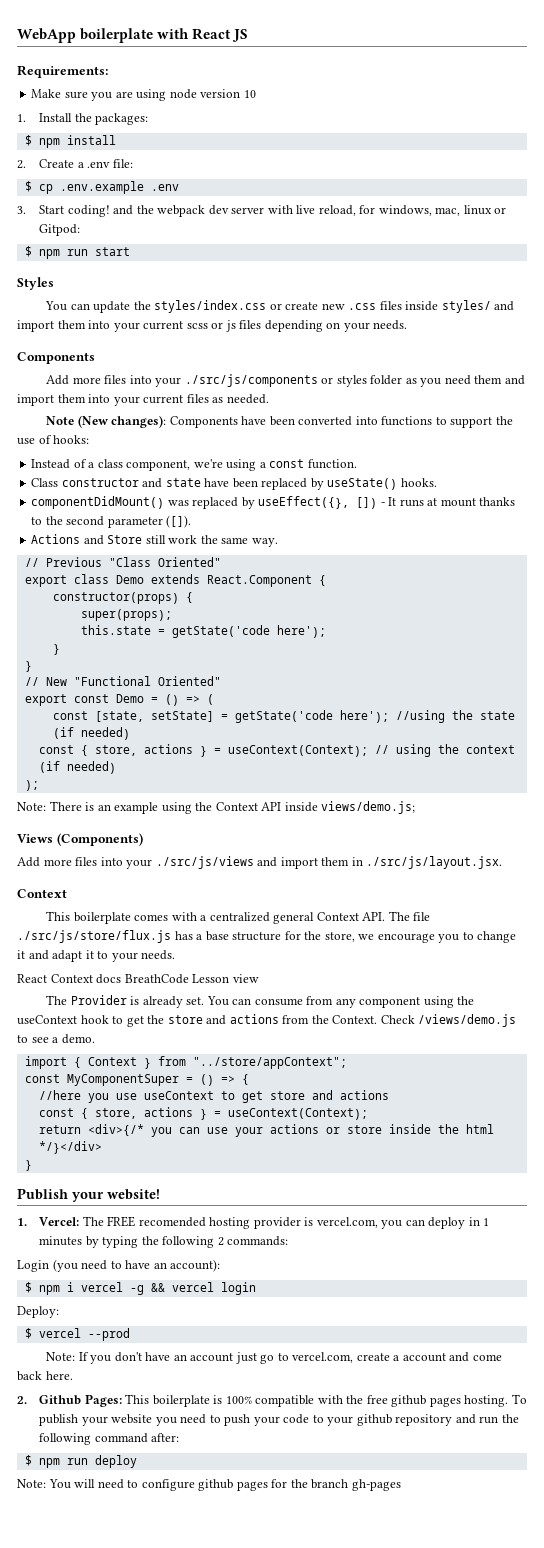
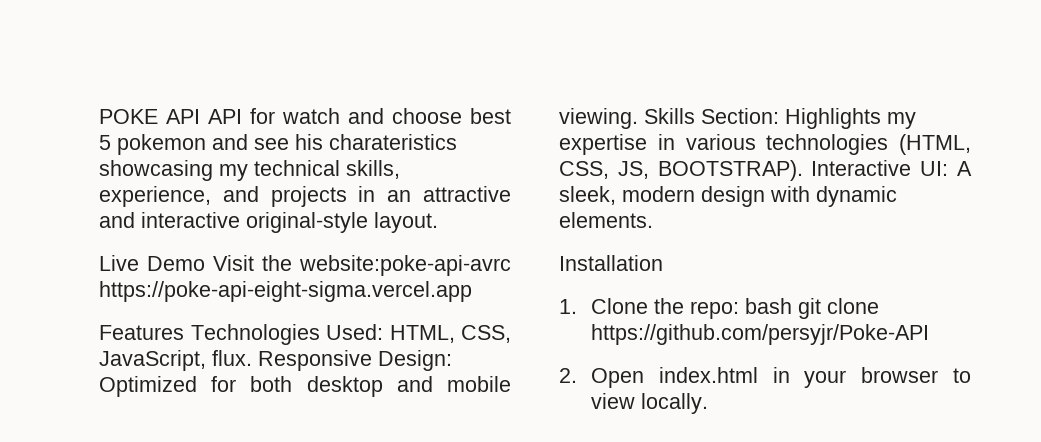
- WebApp boilerplate with React JS
- Requirements:
- Make sure you are using node version 10
- 1. Install the packages:
- $ npm install
- 2. Create a .env file:
- $ cp .env.example .env
- 3. Start coding! and the webpack dev server with live reload, for windows, mac, linux or Gitpod:
- $ npm run start
- Styles
- You can update the styles/index.css or create new .css files inside styles/ and import them into your current scss or js files depending on your needs.
- Components
- Add more files into your ./src/js/components or styles folder as you need them and import them into your current files as needed.
- Note (New changes): Components have been converted into functions to support the use of hooks:
- Instead of a class component, we're using a const function.
- Class constructor and state have been replaced by useState() hooks.
- componentDidMount() was replaced by useEffect({}, []) - It runs at mount thanks to the second parameter ([]).
- Actions and Store still work the same way.
- // Previous "Class Oriented"
- export class Demo extends React.Component {
- constructor(props) {
- super(props);
- this.state = getState('code here');
- }
- }
- // New "Functional Oriented"
- export const Demo = () => (
- const [state, setState] = getState('code here'); //using the state (if needed)
- const { store, actions } = useContext(Context); // using the context (if needed)
- );
- Note: There is an example using the Context API inside views/demo.js;
- Views (Components)
- Add more files into your ./src/js/views and import them in ./src/js/layout.jsx.
- Context
- This boilerplate comes with a centralized general Context API. The file ./src/js/store/flux.js has a base structure for the store, we encourage you to change it and adapt it to your needs.
- React Context docs BreathCode Lesson view
- The Provider is already set. You can consume from any component using the useContext hook to get the store and actions from the Context. Check /views/demo.js to see a demo.
- import { Context } from "../store/appContext";
- const MyComponentSuper = () => {
- //here you use useContext to get store and actions
- const { store, actions } = useContext(Context);
- return <div>{/* you can use your actions or store inside the html */}</div>
- }
- Publish your website!
- 1. Vercel: The FREE recomended hosting provider is vercel.com, you can deploy in 1 minutes by typing the following 2 commands:
- Login (you need to have an account):
- $ npm i vercel -g && vercel login
- Deploy:
- $ vercel --prod
- Note: If you don't have an account just go to vercel.com, create a account and come back here.
- 2. Github Pages: This boilerplate is 100% compatible with the free github pages hosting. To publish your website you need to push your code to your github repository and run the following command after:
- $ npm run deploy
- Note: You will need to configure github pages for the branch gh-pages
+ POKE API API for watch and choose best 5 pokemon and see his charateristics showcasing my technical skills, experience, and projects in an attractive and interactive original-style layout.
+ Live Demo Visit the website:poke-api-avrc https://poke-api-eight-sigma.vercel.app
+ Features Technologies Used: HTML, CSS, JavaScript, flux. Responsive Design: Optimized for both desktop and mobile viewing. Skills Section: Highlights my expertise in various technologies (HTML, CSS, JS, BOOTSTRAP). Interactive UI: A sleek, modern design with dynamic elements.
+ Installation
+ 1. Clone the repo: bash git clone https://github.com/persyjr/Poke-API
+ 2. Open index.html in your browser to view locally.

